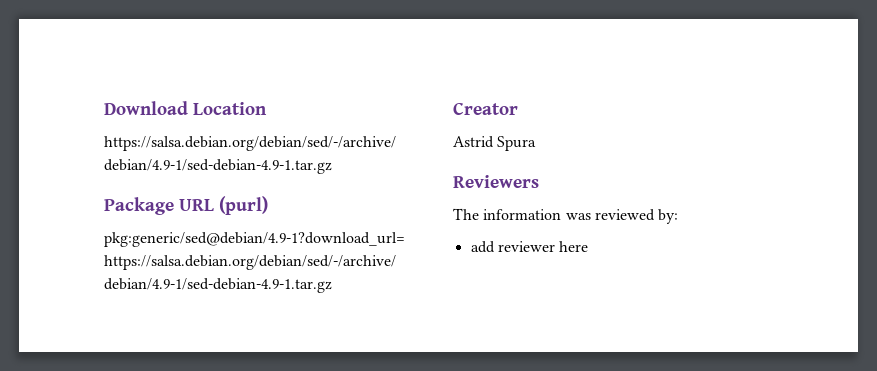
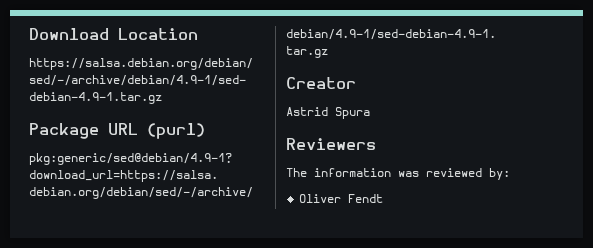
- add reviewer here
+ Oliver Fendt

